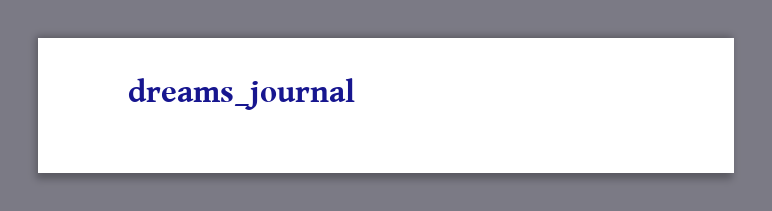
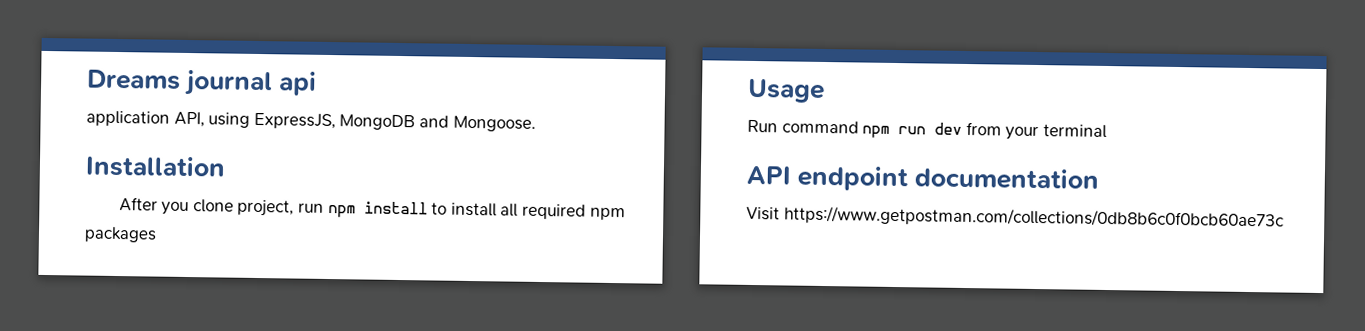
- dreams_journal
+ Dreams journal api
+ application API, using ExpressJS, MongoDB and Mongoose.
+ Installation
+ After you clone project, run npm install to install all required npm packages
+ Usage
+ Run command npm run dev from your terminal
+ API endpoint documentation
+ Visit https://www.getpostman.com/collections/0db8b6c0f0bcb60ae73c

